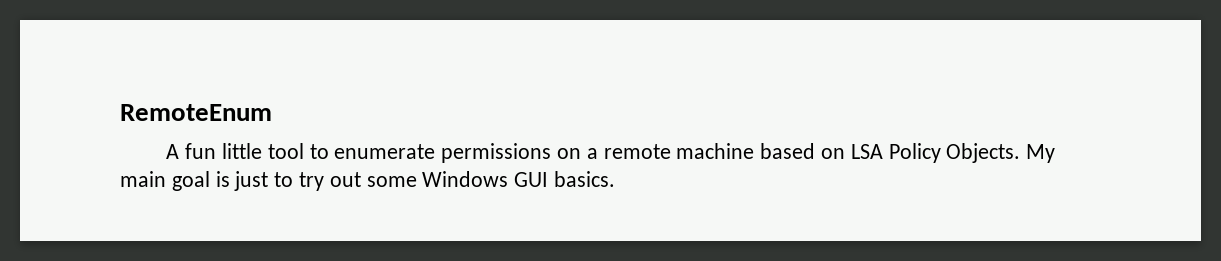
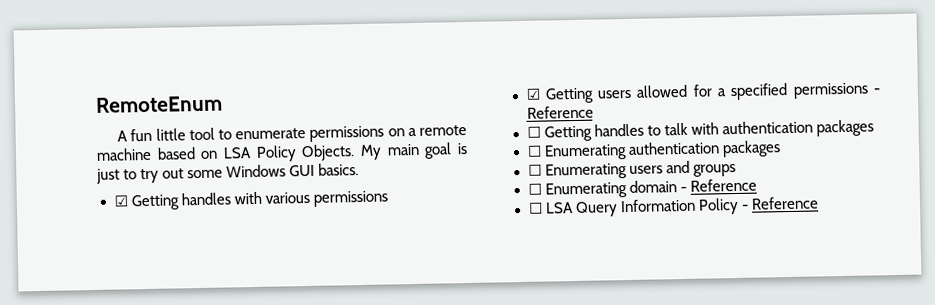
+ ☑ Getting handles with various permissions
+ ☑ Getting users allowed for a specified permissions - Reference
+ ☐ Getting handles to talk with authentication packages
+ ☐ Enumerating authentication packages
+ ☐ Enumerating users and groups
+ ☐ Enumerating domain - Reference
+ ☐ LSA Query Information Policy - Reference

